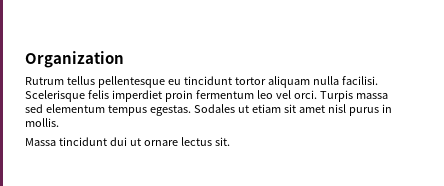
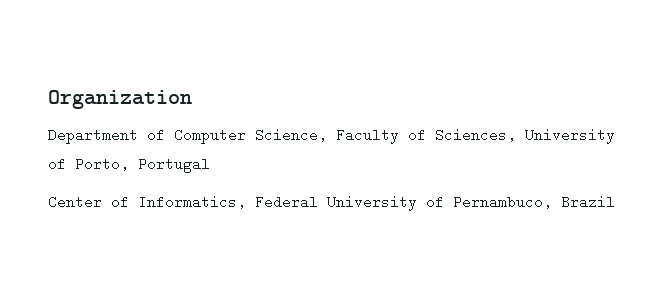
- Rutrum tellus pellentesque eu tincidunt tortor aliquam nulla facilisi. Scelerisque felis imperdiet proin fermentum leo vel orci. Turpis massa sed elementum tempus egestas. Sodales ut etiam sit amet nisl purus in mollis.
- Massa tincidunt dui ut ornare lectus sit.
+ Department of Computer Science, Faculty of Sciences, University of Porto, Portugal
+ Center of Informatics, Federal University of Pernambuco, Brazil

